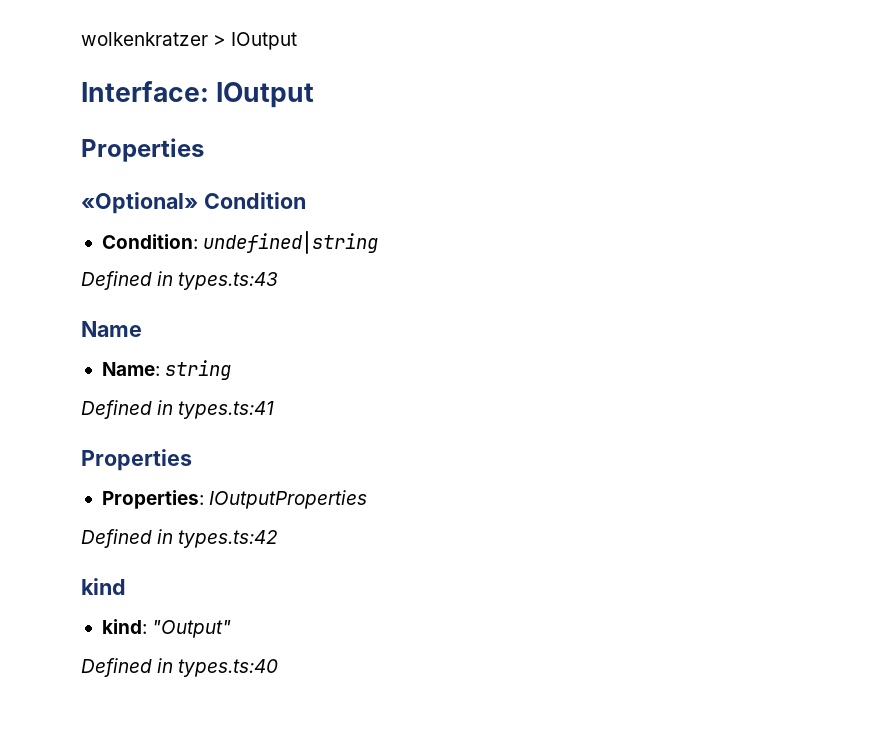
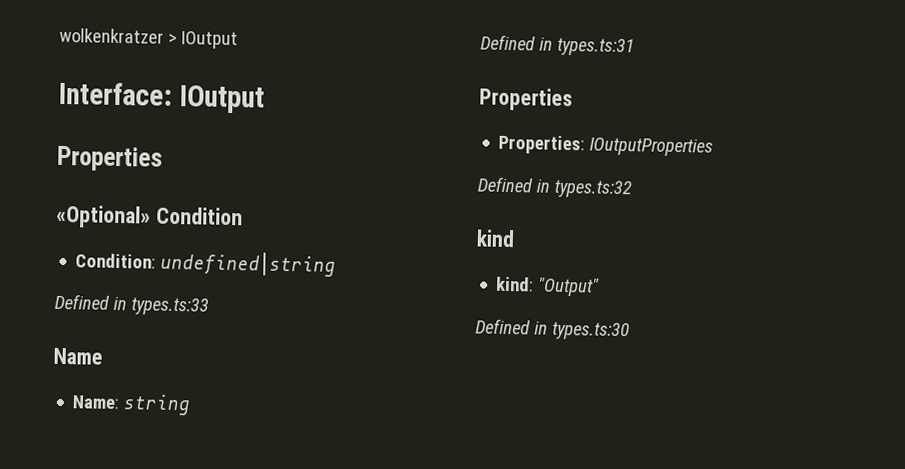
- Defined in types.ts:43
+ Defined in types.ts:33
- Defined in types.ts:41
+ Defined in types.ts:31
- Defined in types.ts:42
+ Defined in types.ts:32
- Defined in types.ts:40
+ Defined in types.ts:30

